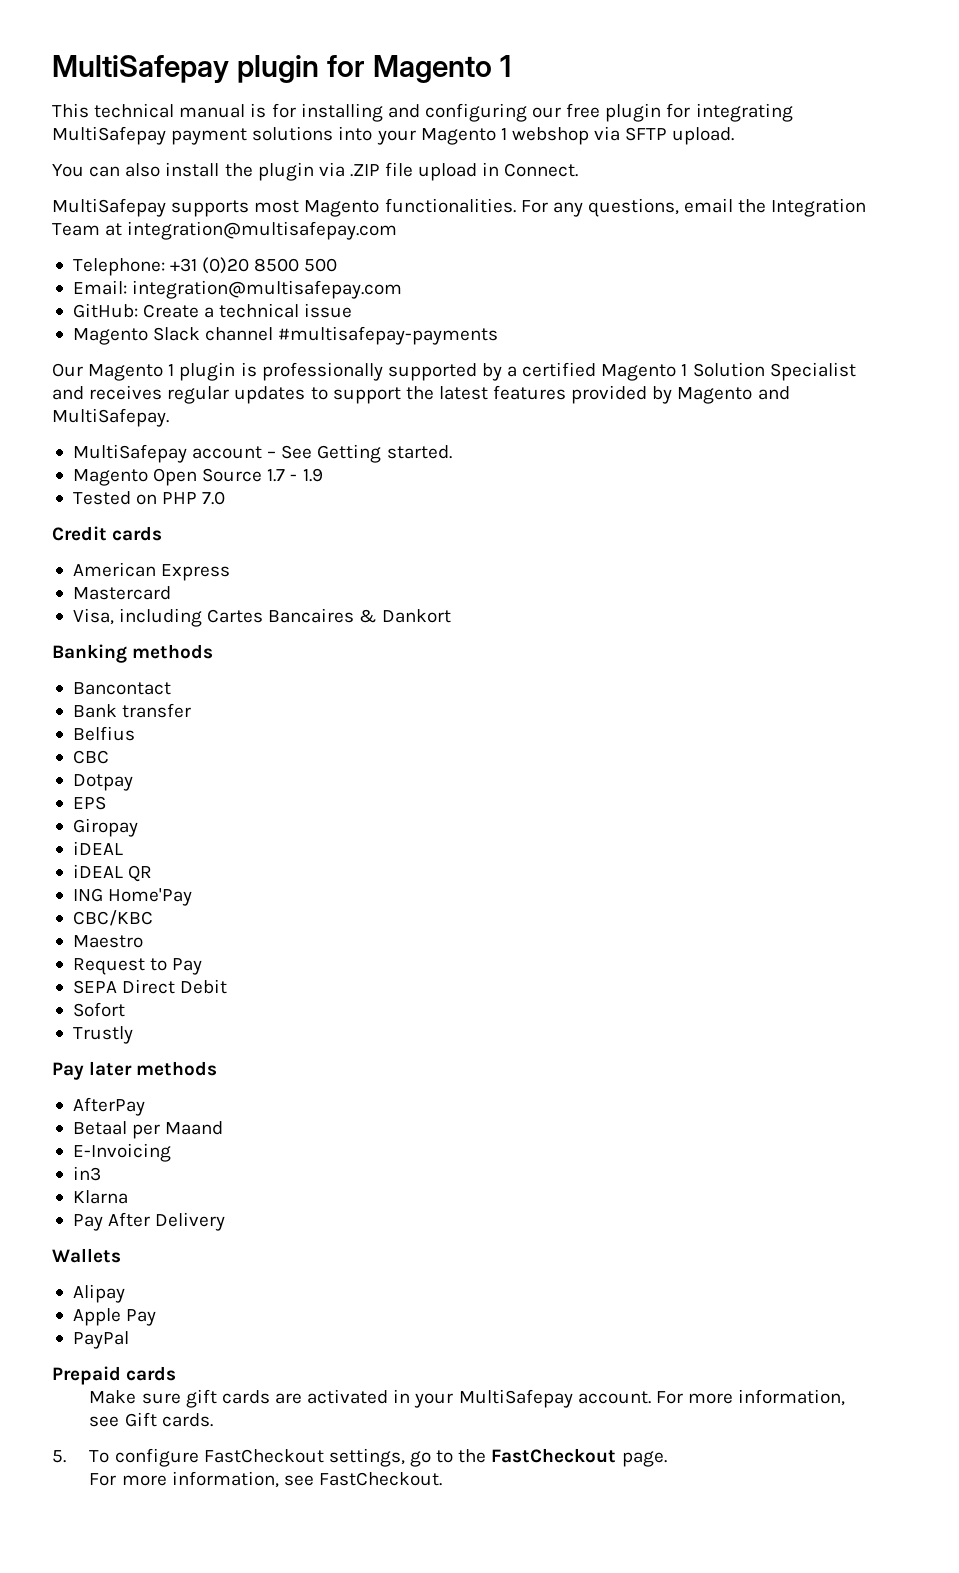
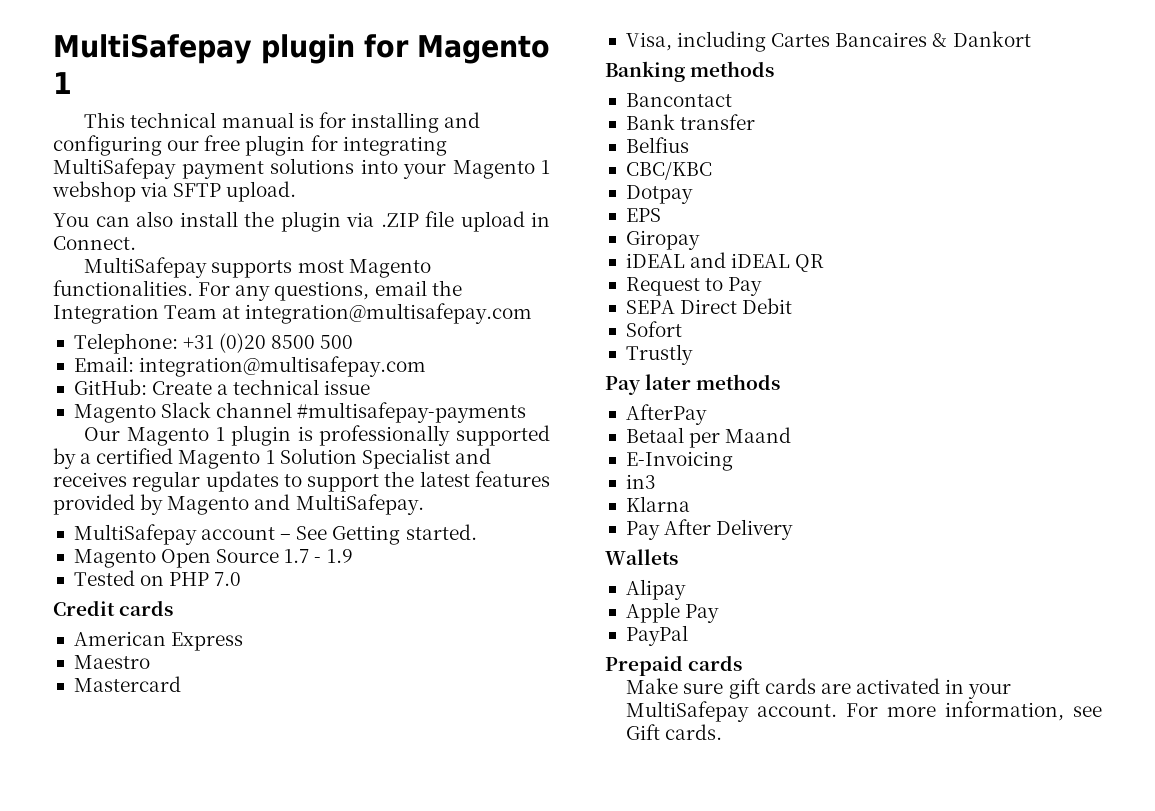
+ Maestro
- CBC
+ CBC/KBC
  Giropay
- iDEAL
- iDEAL QR
+ iDEAL and iDEAL QR
- ING Home'Pay
- CBC/KBC
- Maestro
- 5. To configure FastCheckout settings, go to the FastCheckout page.
- For more information, see FastCheckout.

